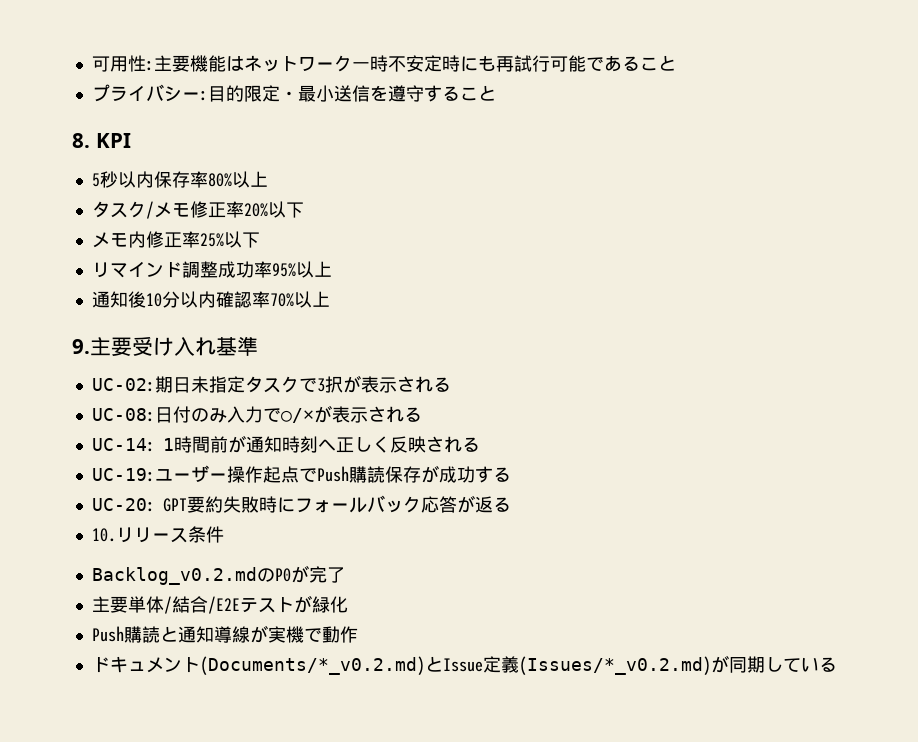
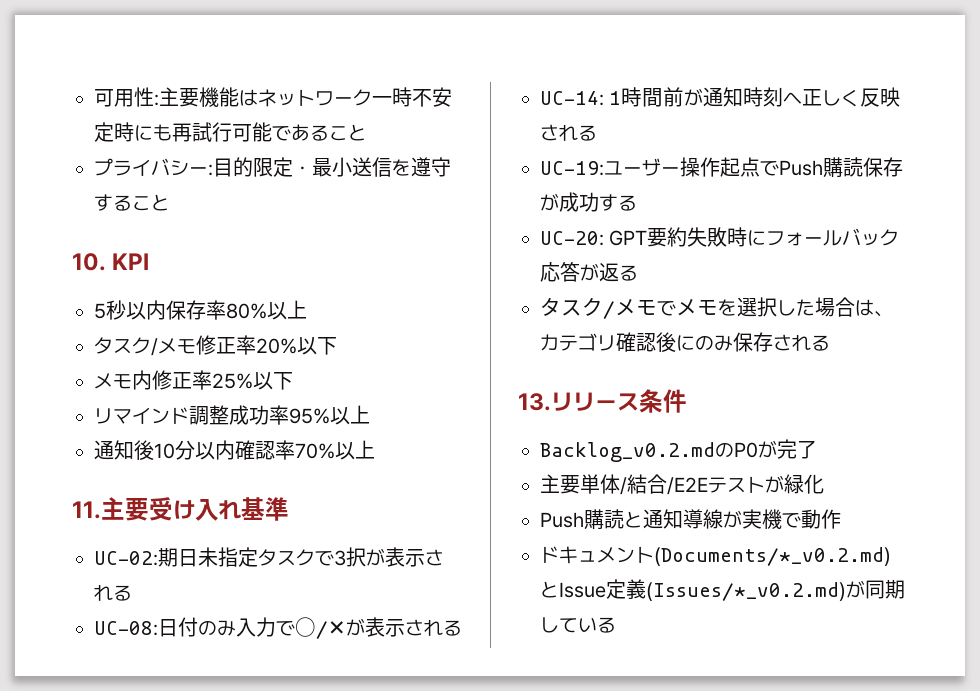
- 8. KPI
+ 10. KPI
- 9.主要受け入れ基準
+ 11.主要受け入れ基準
- 10.リリース条件
+ タスク/メモでメモを選択した場合は、カテゴリ確認後にのみ保存される
+ 13.リリース条件

